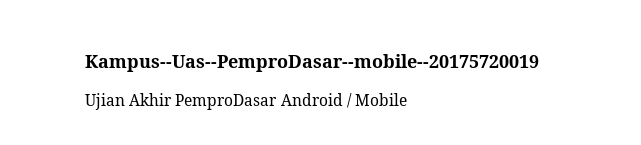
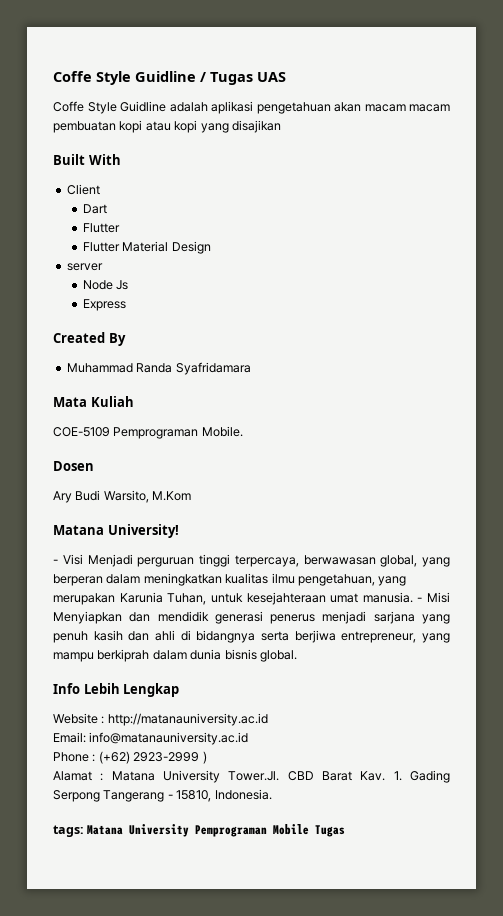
- Kampus--Uas--PemproDasar--mobile--20175720019
- Ujian Akhir PemproDasar Android / Mobile
+ Coffe Style Guidline / Tugas UAS
+ Coffe Style Guidline adalah aplikasi pengetahuan akan macam macam pembuatan kopi atau kopi yang disajikan
+ Built With
+ Client
+ Dart
+ Flutter
+ Flutter Material Design
+ server
+ Node Js
+ Express
+ Created By
+ Muhammad Randa Syafridamara
+ Mata Kuliah
+ COE-5109 Pemprograman Mobile.
+ Dosen
+ Ary Budi Warsito, M.Kom
+ Matana University!
+ - Visi Menjadi perguruan tinggi terpercaya, berwawasan global, yang berperan dalam meningkatkan kualitas ilmu pengetahuan, yang merupakan Karunia Tuhan, untuk kesejahteraan umat manusia. - Misi Menyiapkan dan mendidik generasi penerus menjadi sarjana yang penuh kasih dan ahli di bidangnya serta berjiwa entrepreneur, yang mampu berkiprah dalam dunia bisnis global.
+ Info Lebih Lengkap
+ Website : http://matanauniversity.ac.id
+ Email: info@matanauniversity.ac.id
+ Phone : (+62) 2923-2999 )
+ Alamat : Matana University Tower.Jl. CBD Barat Kav. 1. Gading Serpong Tangerang - 15810, Indonesia.
+ tags: Matana University Pemprograman Mobile Tugas

